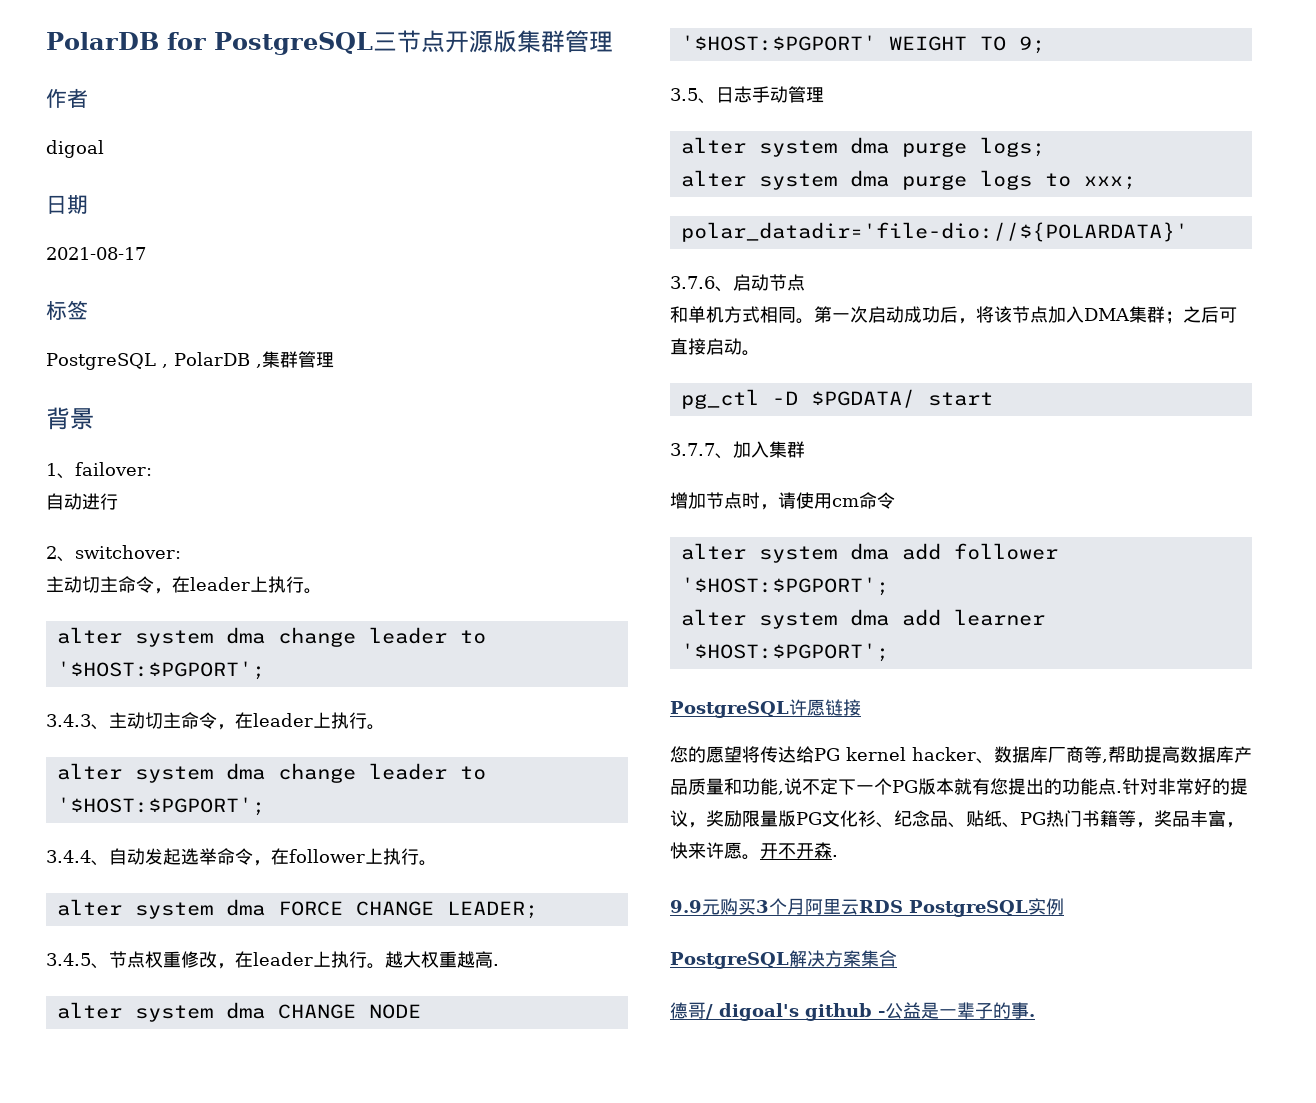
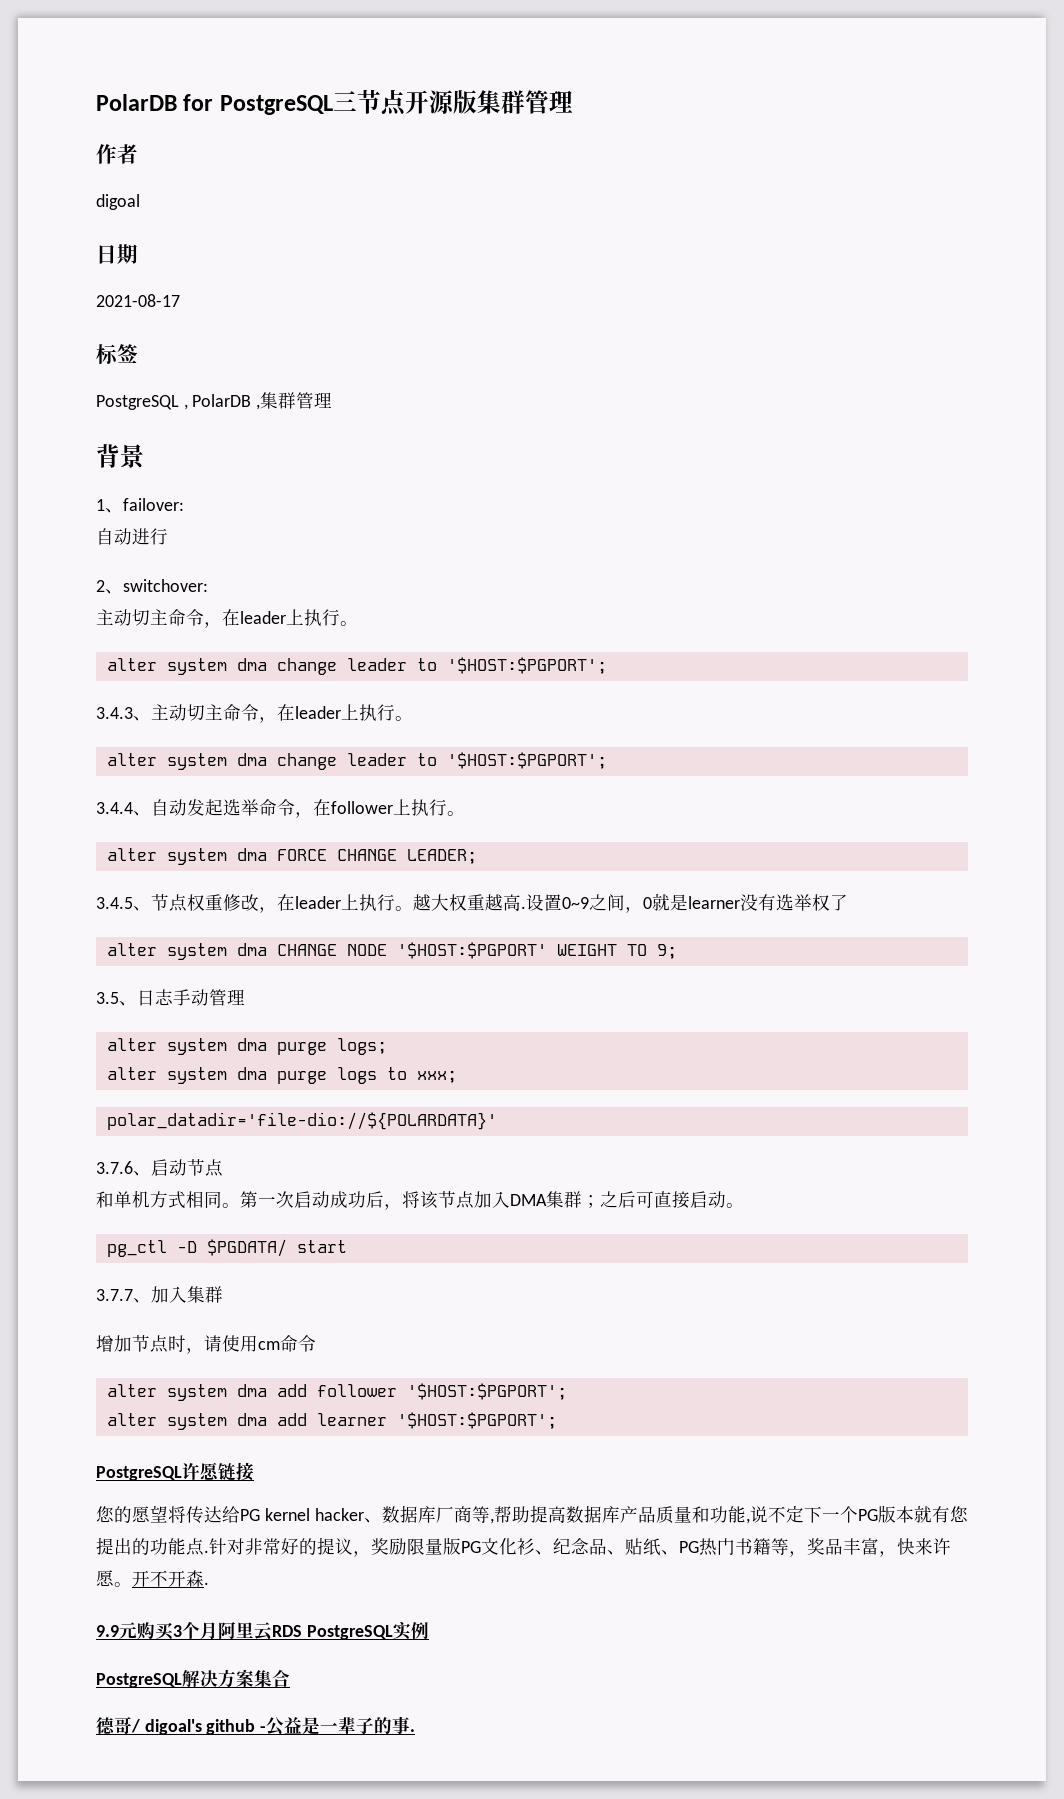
+ 设置0~9之间，0就是learner没有选举权了

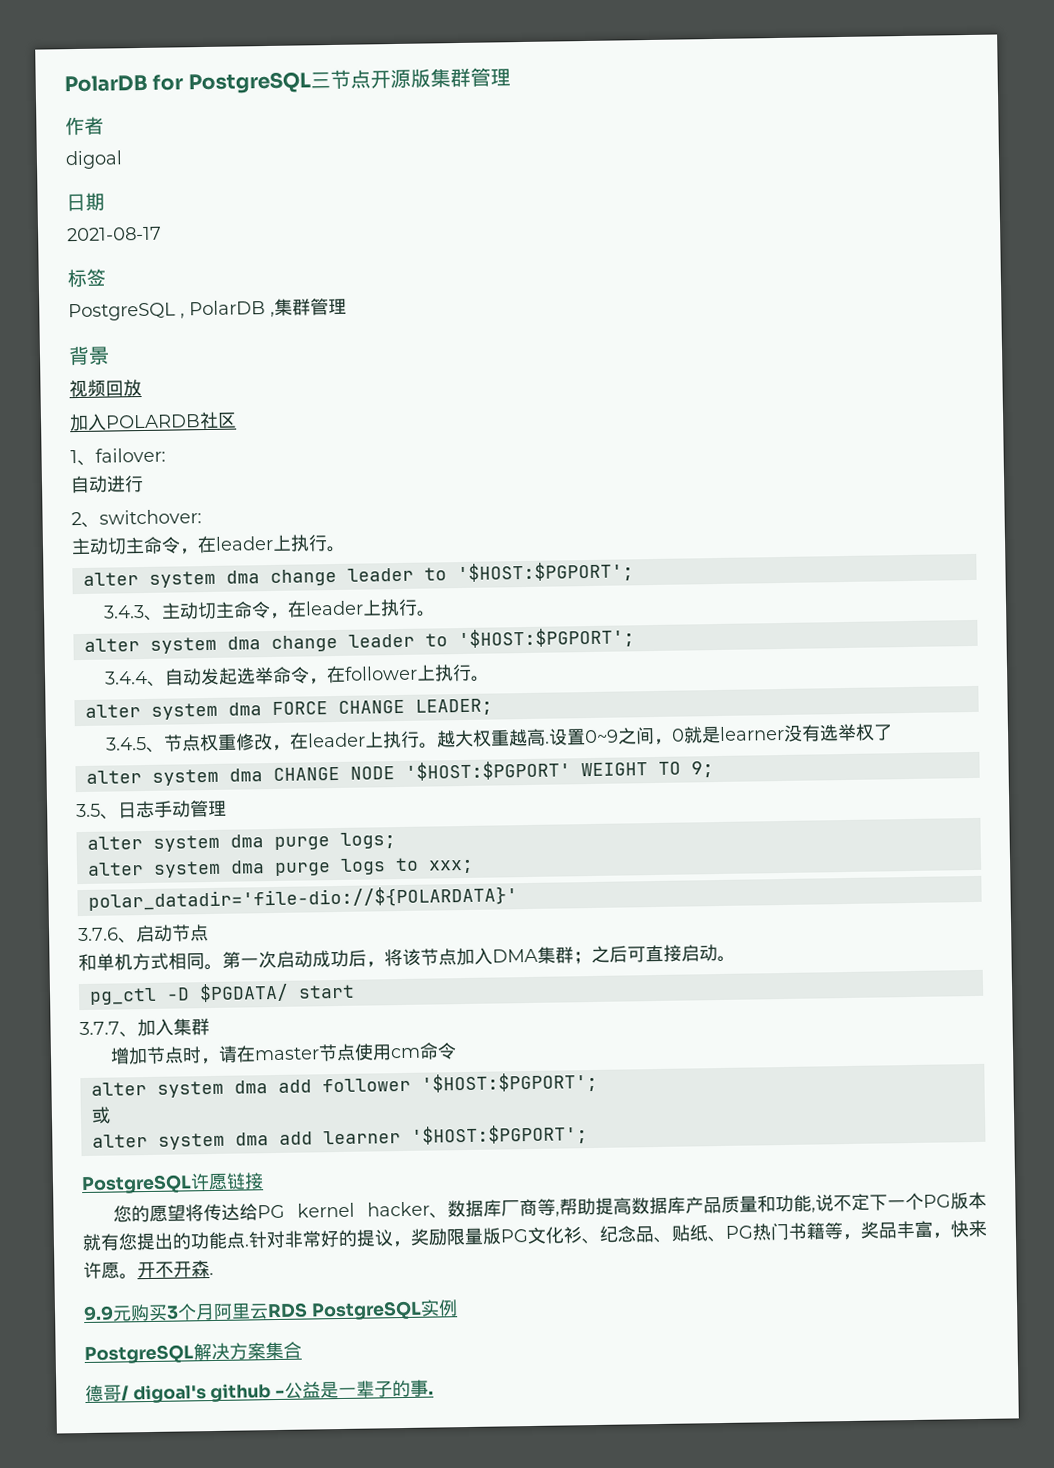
+ 视频回放
+ 加入POLARDB社区
- 增加节点时，请使用cm命令
+ 增加节点时，请在master节点使用cm命令
+ 或

